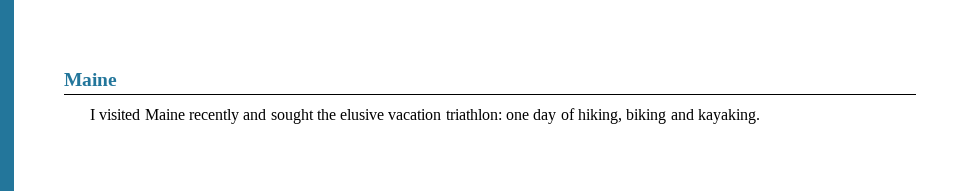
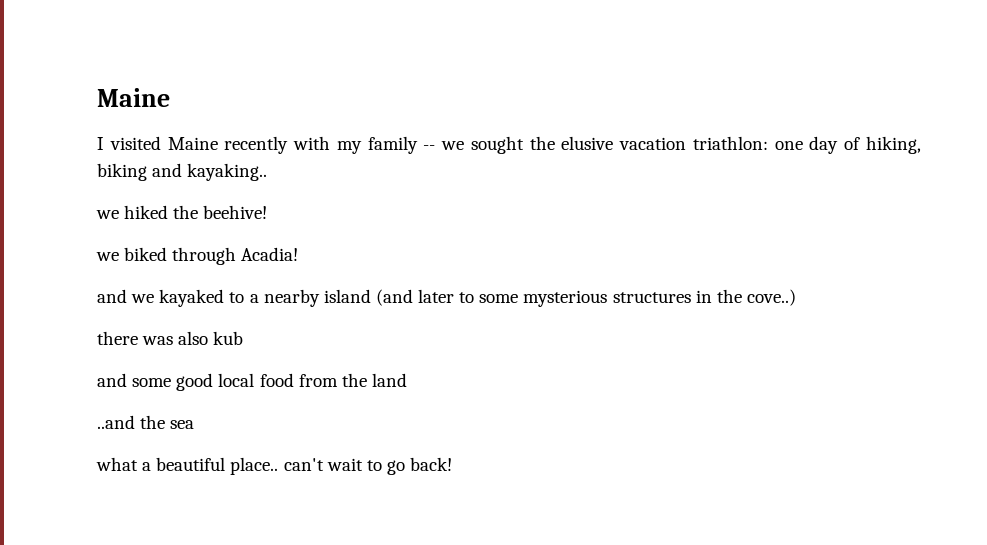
- I visited Maine recently and sought the elusive vacation triathlon: one day of hiking, biking and kayaking.
+ I visited Maine recently with my family -- we sought the elusive vacation triathlon: one day of hiking, biking and kayaking..
+ we hiked the beehive!
+ we biked through Acadia!
+ and we kayaked to a nearby island (and later to some mysterious structures in the cove..)
+ there was also kub
+ and some good local food from the land
+ ..and the sea
+ what a beautiful place.. can't wait to go back!

